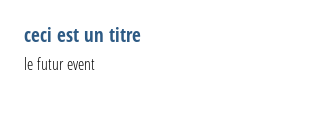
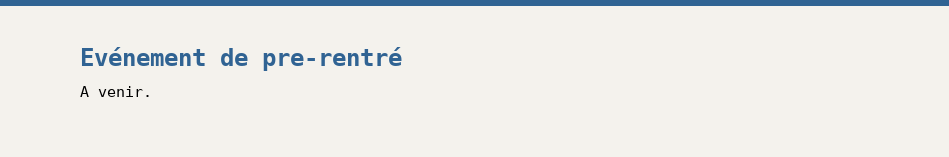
- ceci est un titre
- le futur event
+ Evénement de pre-rentré
+ A venir.

